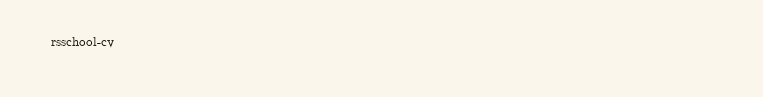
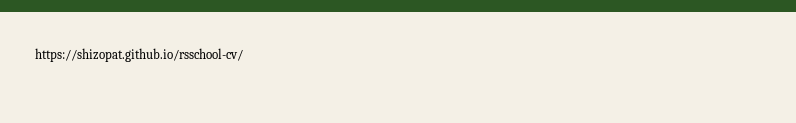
- rsschool-cv
+ https://shizopat.github.io/rsschool-cv/

